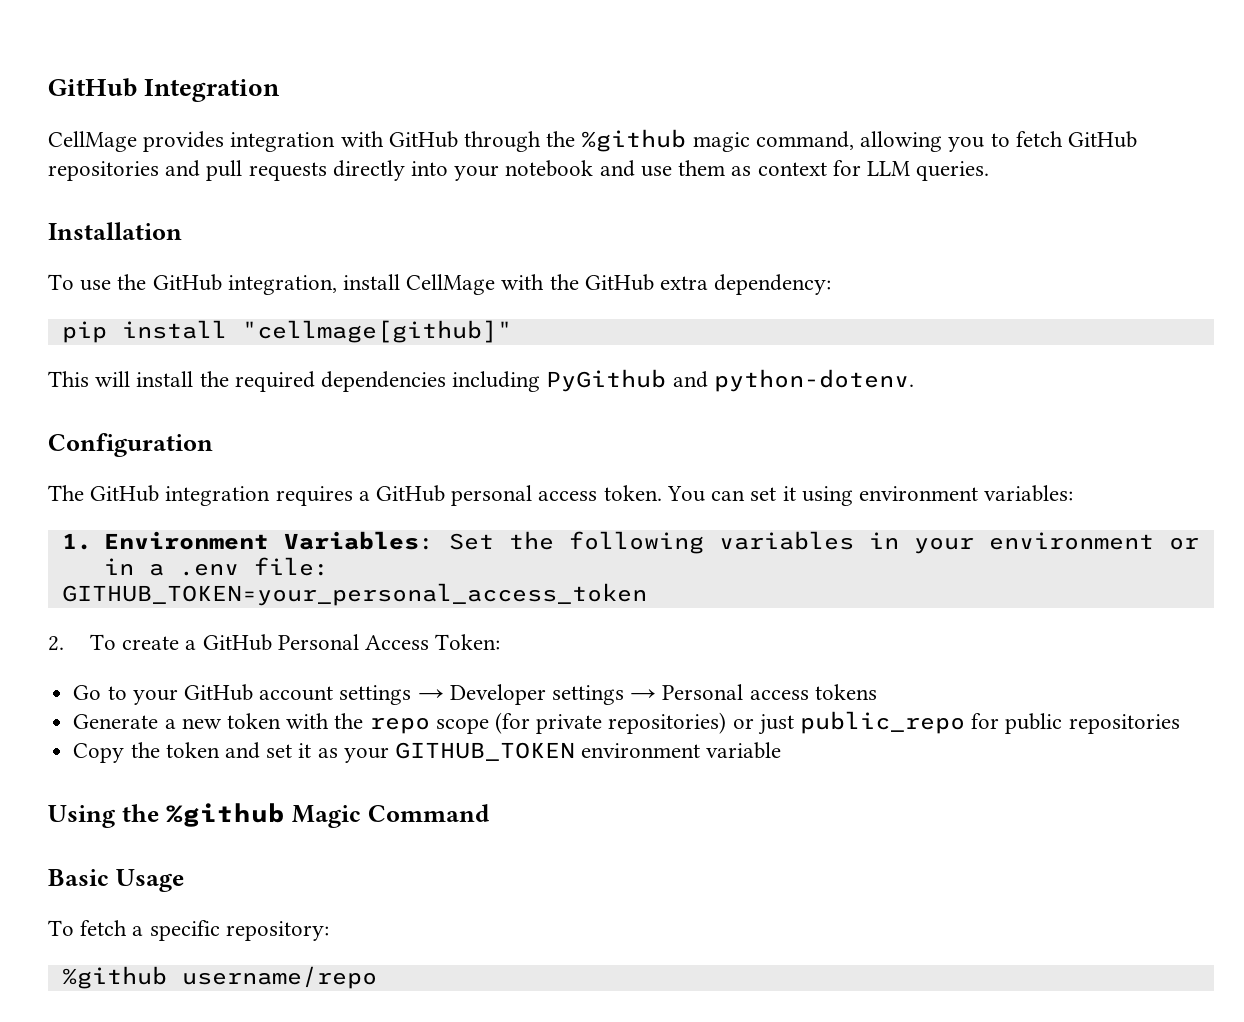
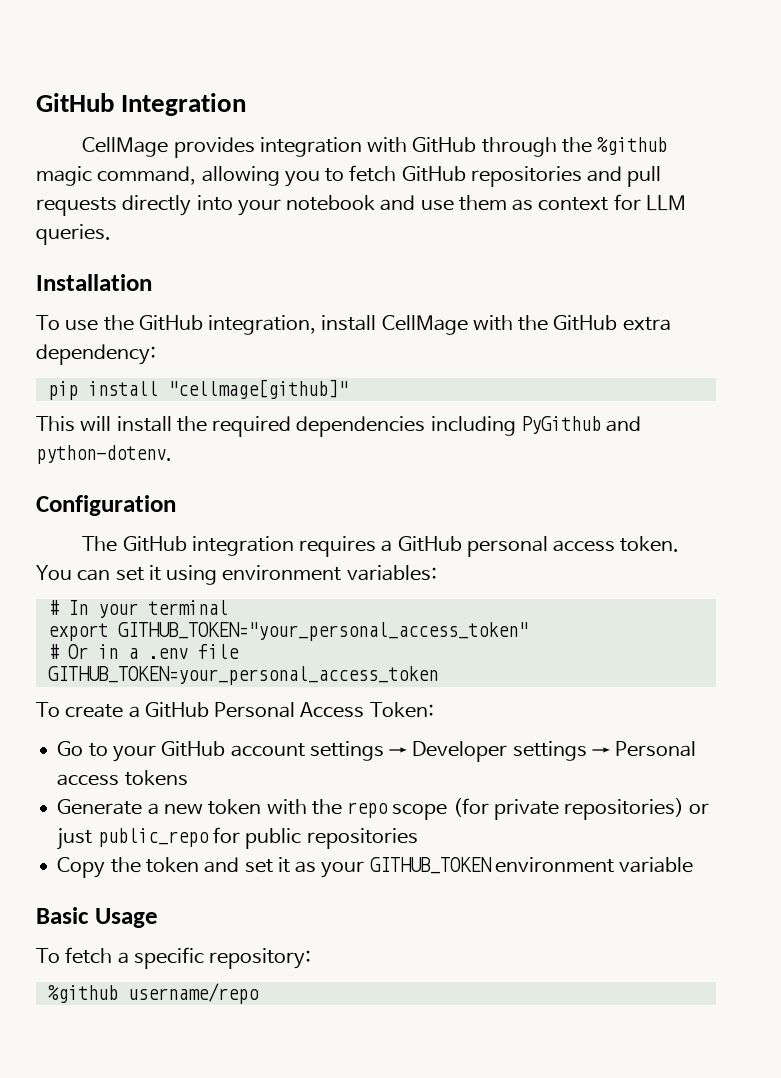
- 1. Environment Variables: Set the following variables in your environment or in a .env file:
+ # In your terminal
+ export GITHUB_TOKEN="your_personal_access_token"
+ # Or in a .env file
- 2. To create a GitHub Personal Access Token:
+ To create a GitHub Personal Access Token:
- Using the %github Magic Command

